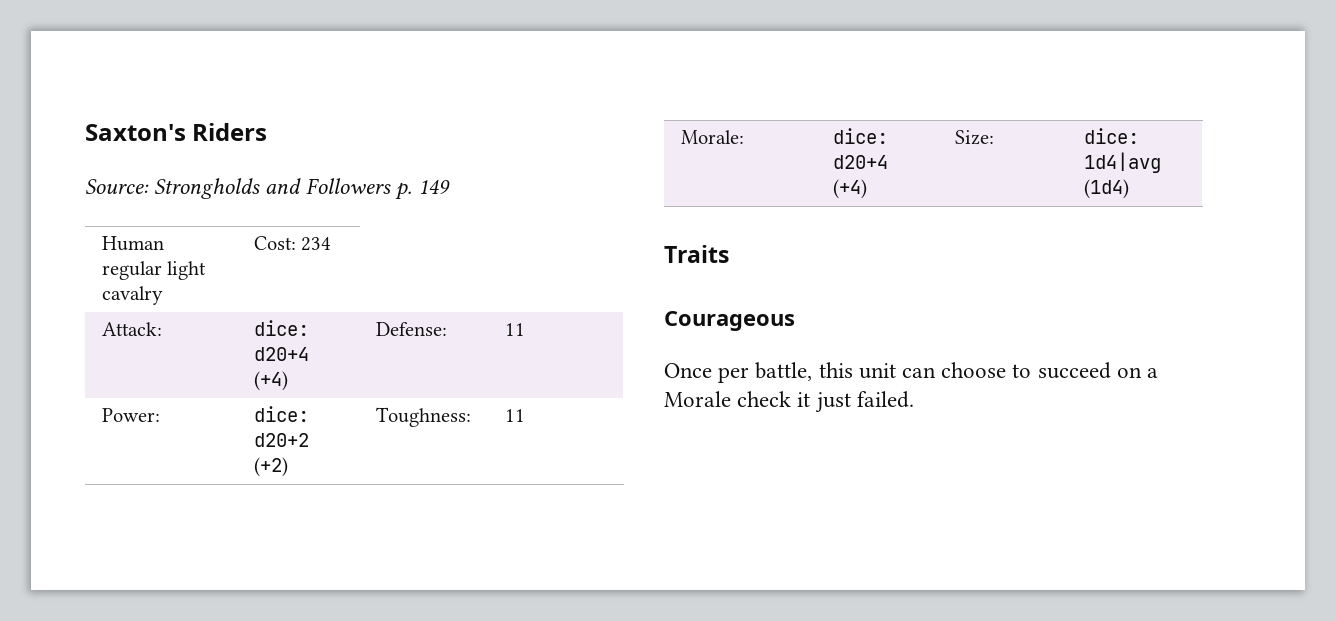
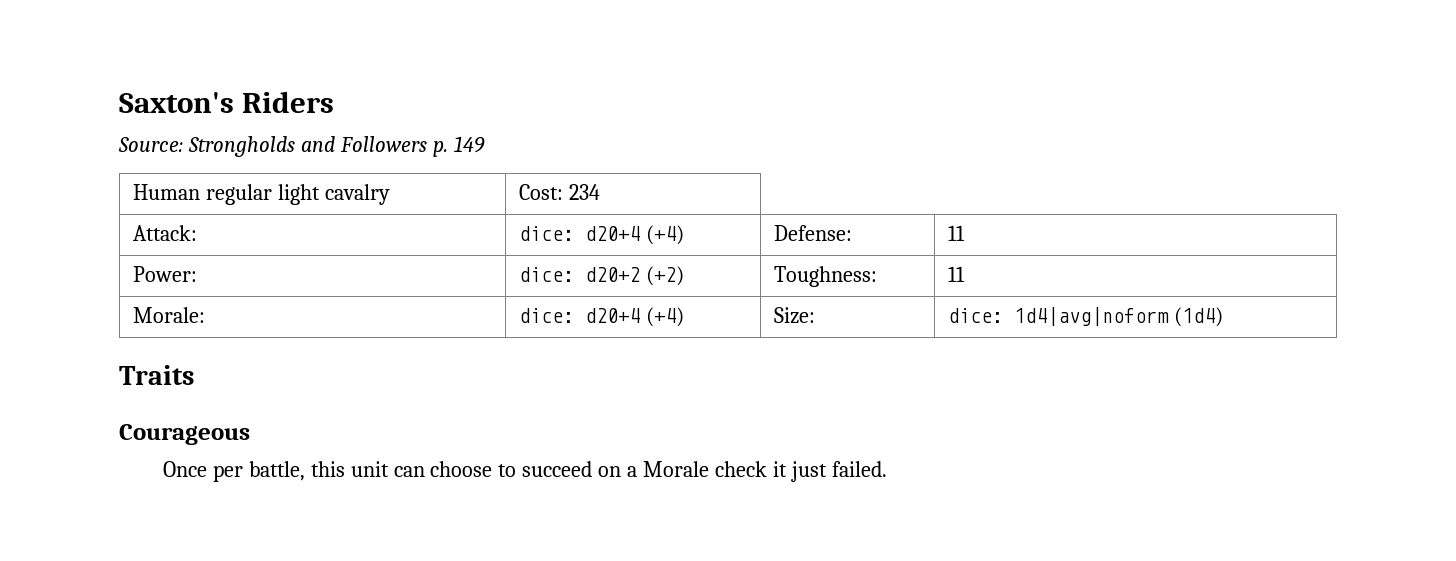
- Morale: | dice: d20+4 (+4) | Size: | dice: 1d4|avg (1d4)
+ Morale: | dice: d20+4 (+4) | Size: | dice: 1d4|avg|noform (1d4)

